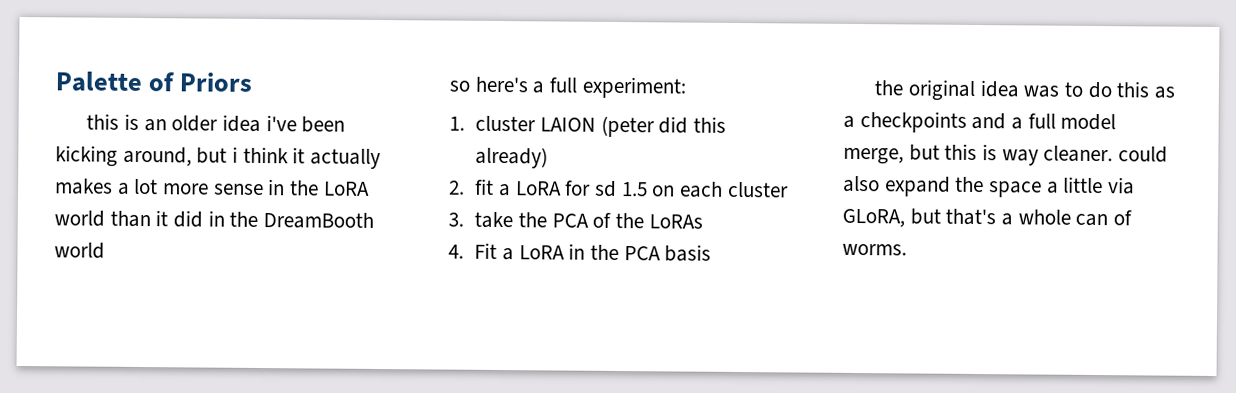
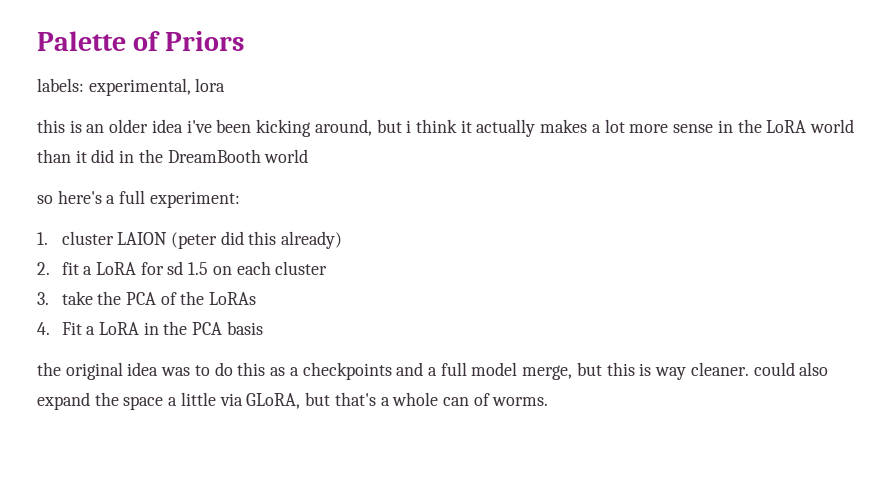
+ labels: experimental, lora

